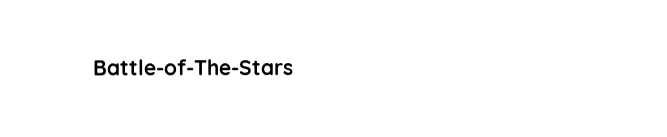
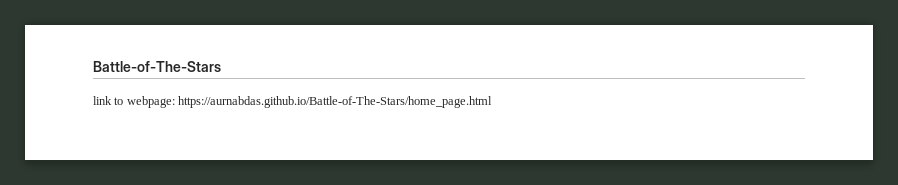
+ link to webpage: https://aurnabdas.github.io/Battle-of-The-Stars/home_page.html

